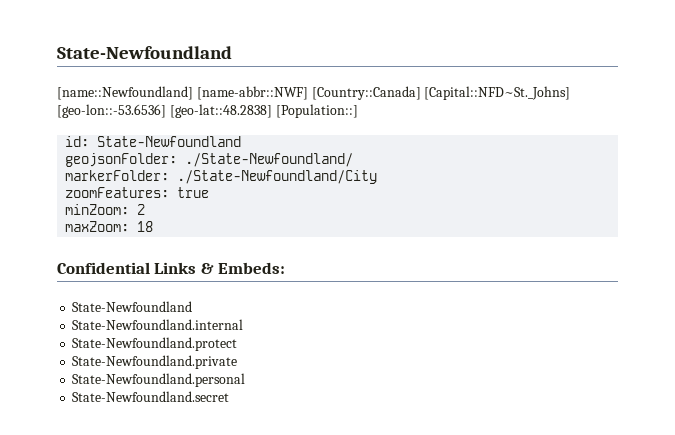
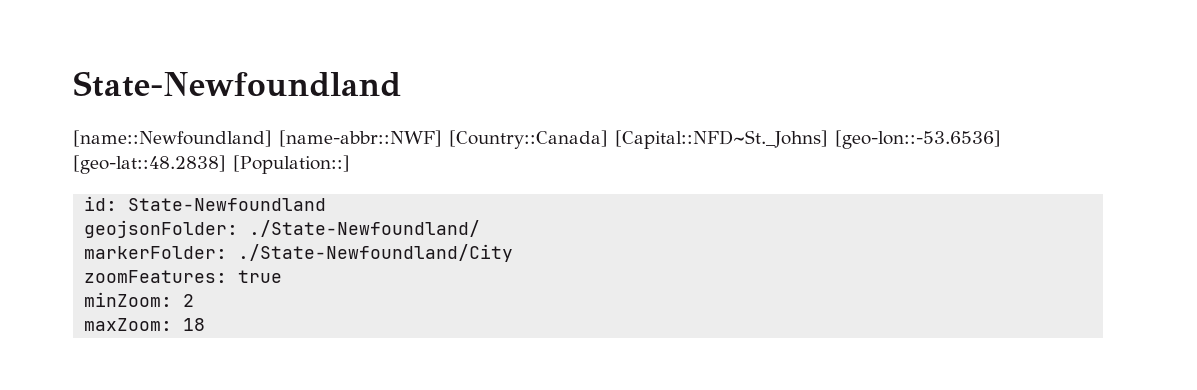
- Confidential Links & Embeds:
- State-Newfoundland
- State-Newfoundland.internal
- State-Newfoundland.protect
- State-Newfoundland.private
- State-Newfoundland.personal
- State-Newfoundland.secret

